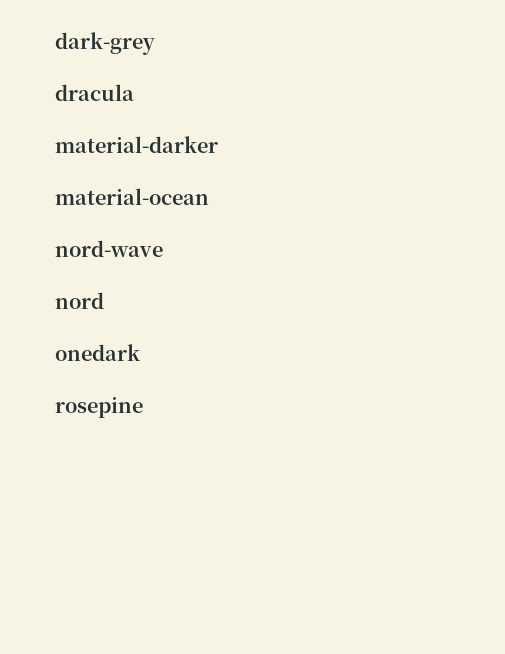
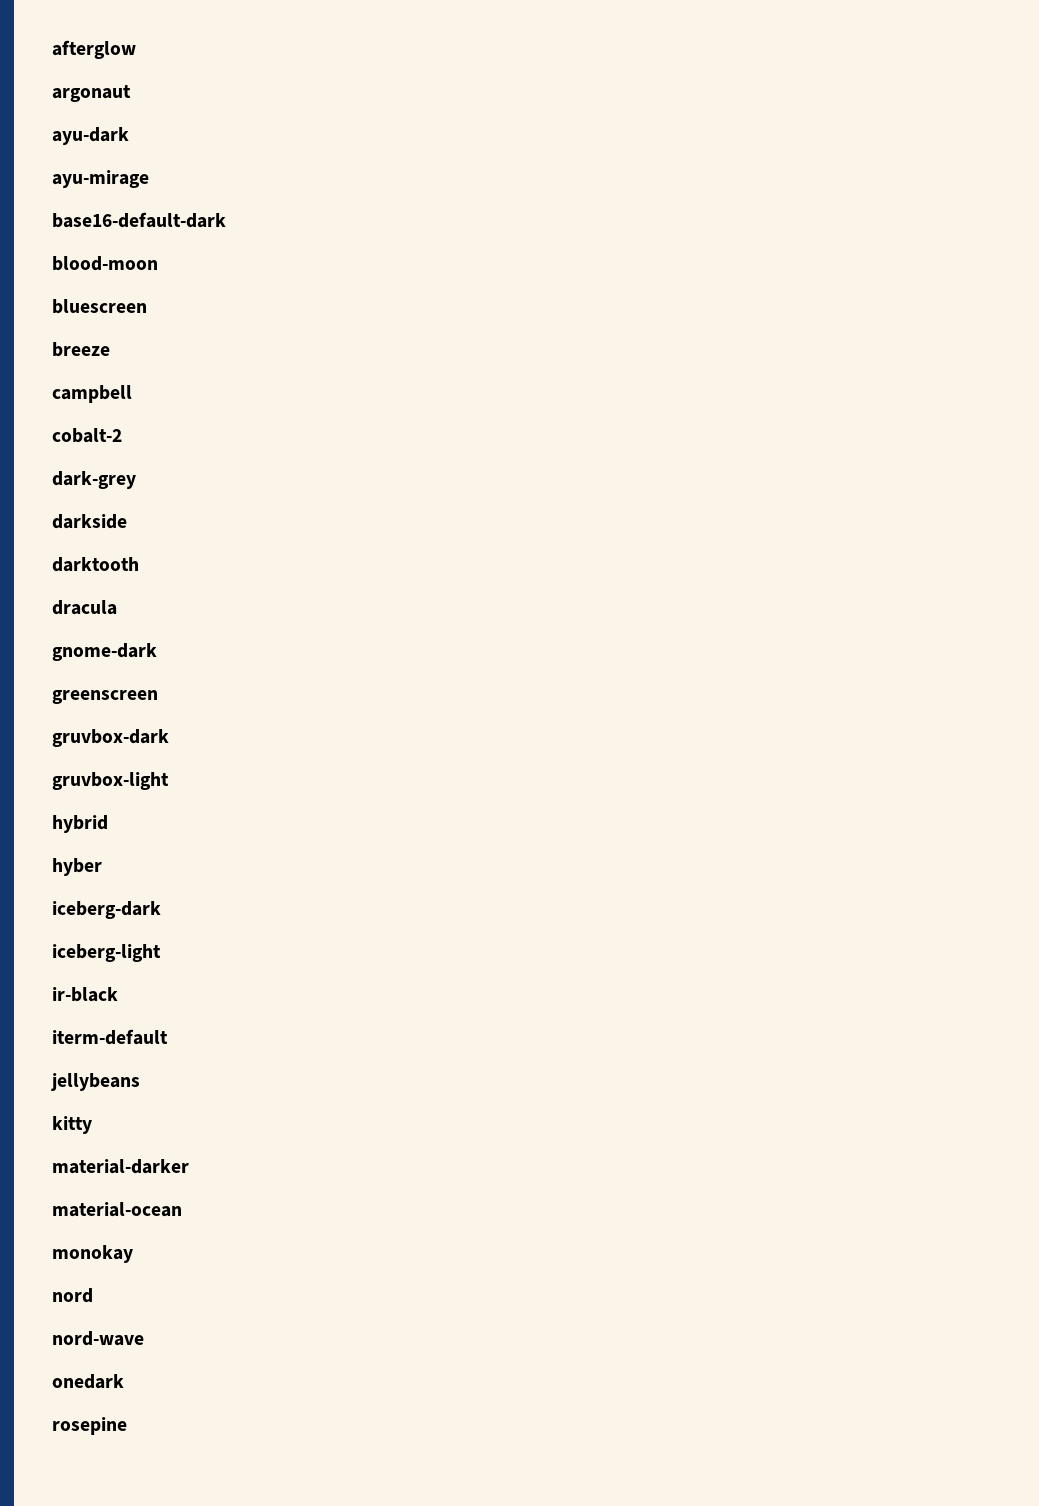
+ afterglow
+ argonaut
+ ayu-dark
+ ayu-mirage
+ base16-default-dark
+ blood-moon
+ bluescreen
+ breeze
+ campbell
+ cobalt-2
+ darkside
+ darktooth
+ gnome-dark
+ greenscreen
+ gruvbox-dark
+ gruvbox-light
+ hybrid
+ hyber
+ iceberg-dark
+ iceberg-light
+ ir-black
+ iterm-default
+ jellybeans
+ kitty
- nord-wave
+ monokay
+ nord-wave

